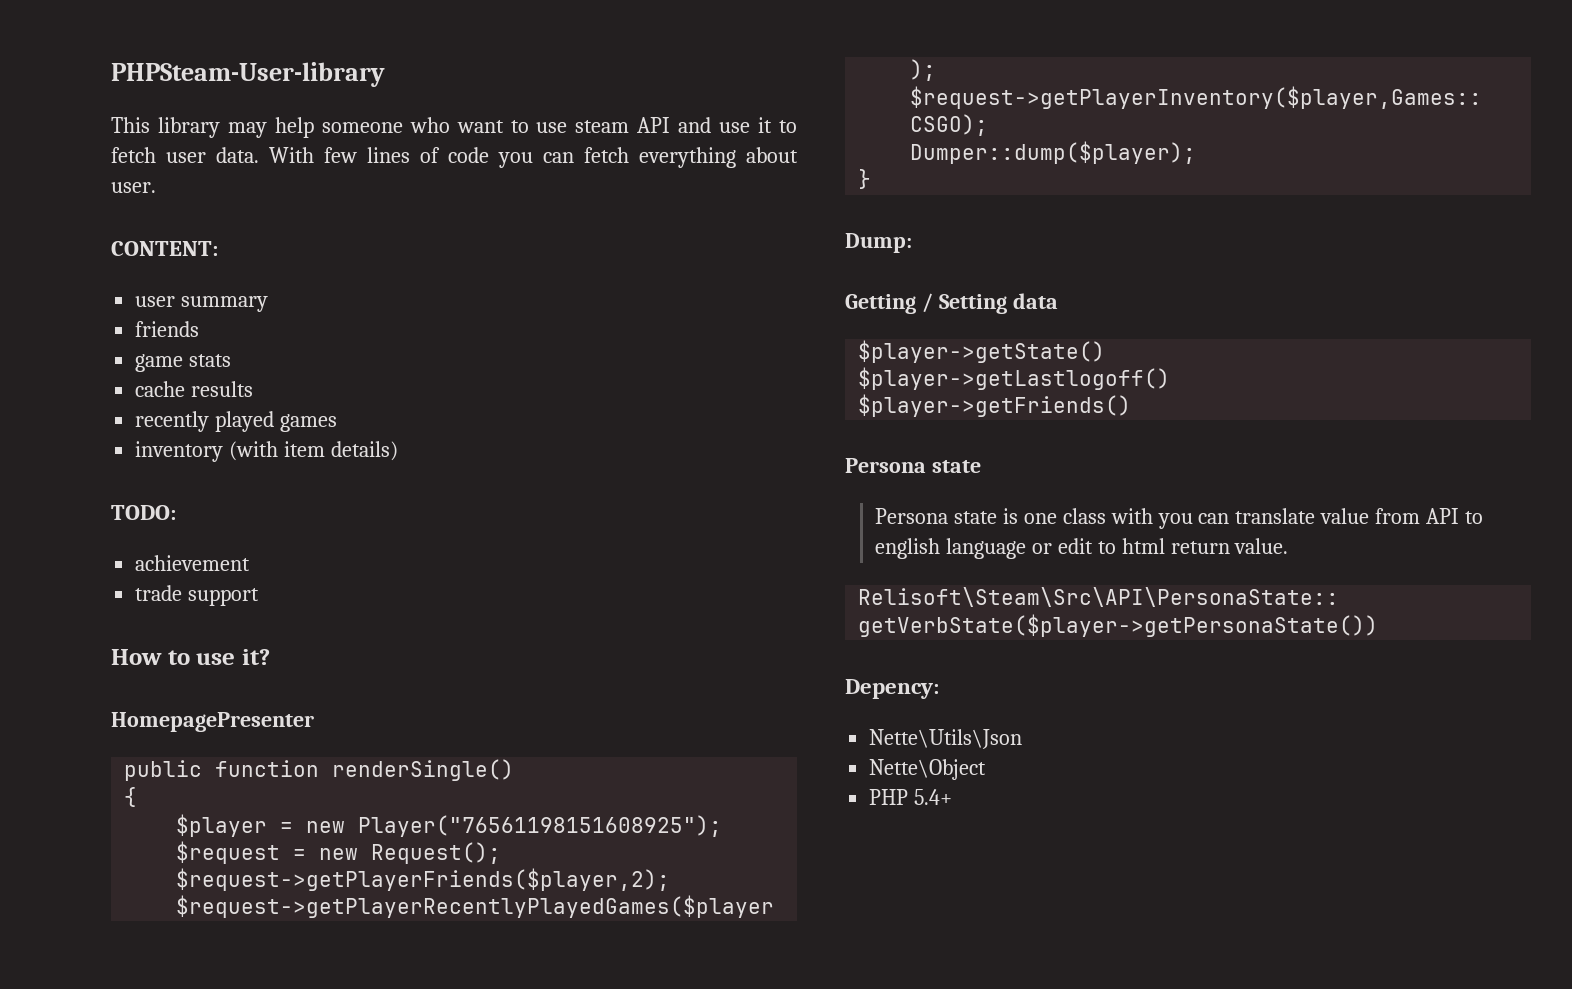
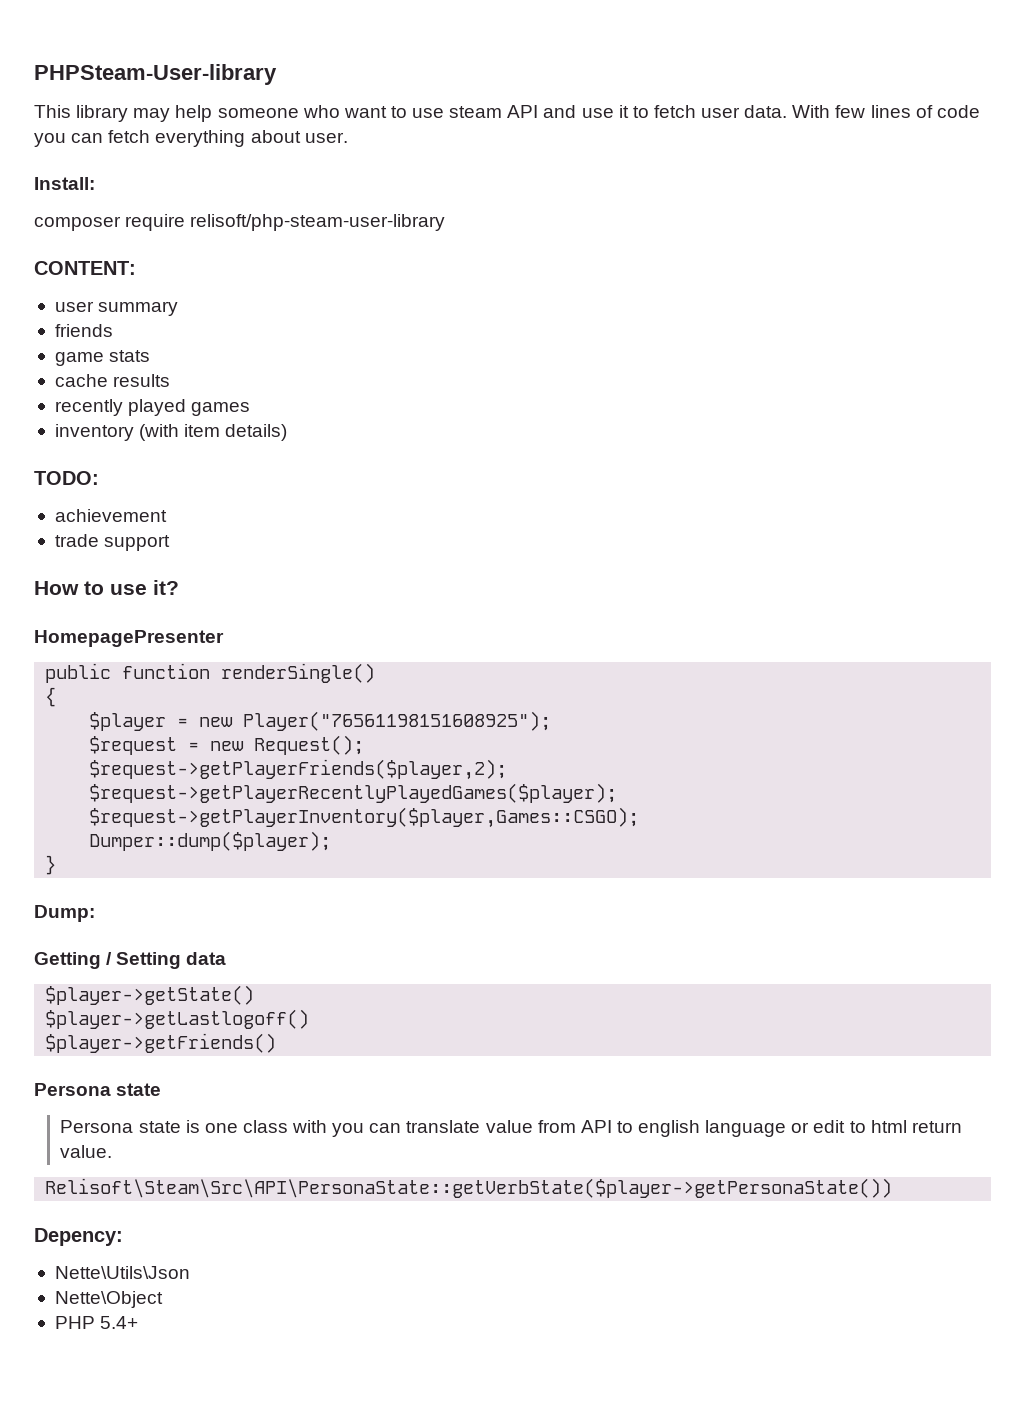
+ Install:
+ composer require relisoft/php-steam-user-library

